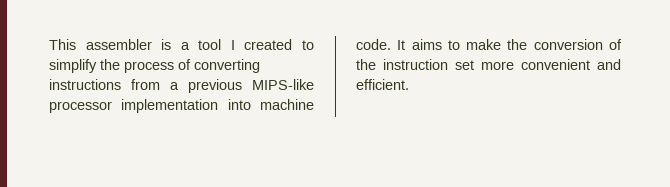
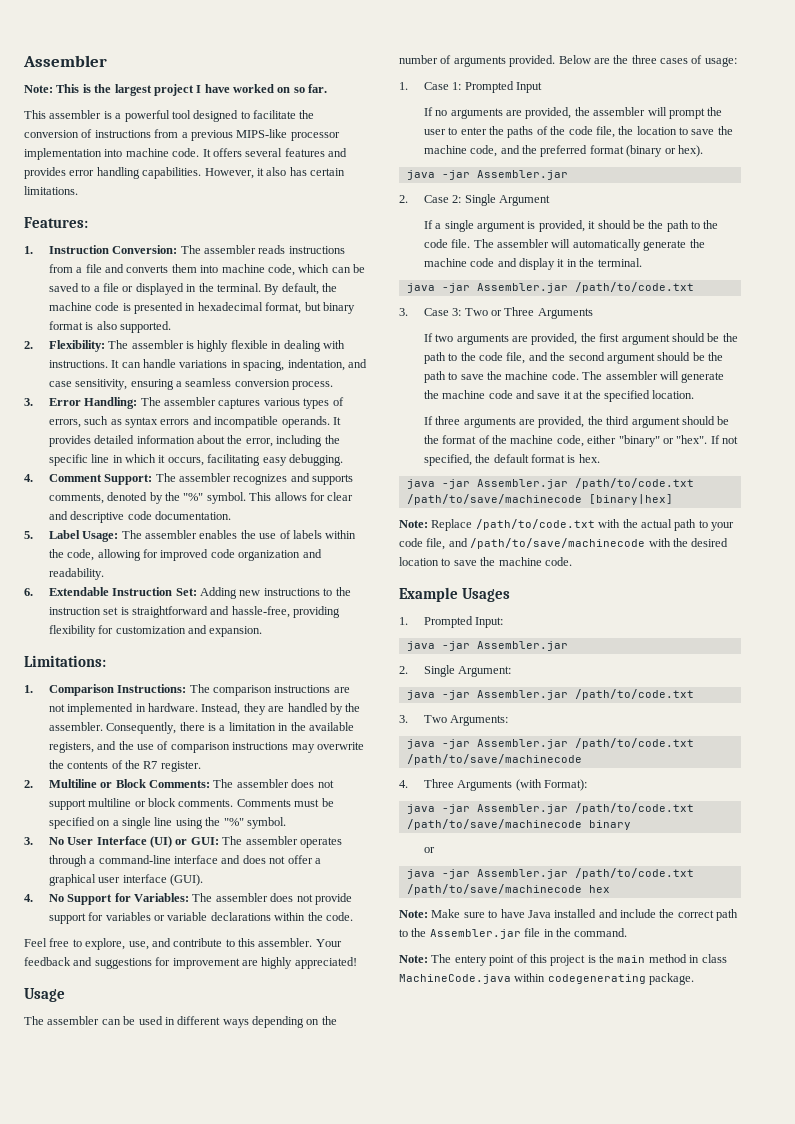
- This assembler is a tool I created to simplify the process of converting instructions from a previous MIPS-like processor implementation into machine code.
+ Assembler
+ Note: This is the largest project I have worked on so far.
+ This assembler is a powerful tool designed to facilitate the conversion of instructions from a previous MIPS-like processor implementation into machine code.
- It aims to make the conversion of the instruction set more convenient and efficient.
+ It offers several features and provides error handling capabilities. However, it also has certain limitations.
+ Features:
+ 1. Instruction Conversion: The assembler reads instructions from a file and converts them into machine code, which can be saved to a file or displayed in the terminal. By default, the machine code is presented in hexadecimal format, but binary format is also supported.
+ 2. Flexibility: The assembler is highly flexible in dealing with instructions. It can handle variations in spacing, indentation, and case sensitivity, ensuring a seamless conversion process.
+ 3. Error Handling: The assembler captures various types of errors, such as syntax errors and incompatible operands. It provides detailed information about the error, including the specific line in which it occurs, facilitating easy debugging.
+ 4. Comment Support: The assembler recognizes and supports comments, denoted by the "%" symbol. This allows for clear and descriptive code documentation.
+ 5. Label Usage: The assembler enables the use of labels within the code, allowing for improved code organization and readability.
+ 6. Extendable Instruction Set: Adding new instructions to the instruction set is straightforward and hassle-free, providing flexibility for customization and expansion.
+ Limitations:
+ 1. Comparison Instructions: The comparison instructions are not implemented in hardware. Instead, they are handled by the assembler. Consequently, there is a limitation in the available registers, and the use of comparison instructions may overwrite the contents of the R7 register.
+ 2. Multiline or Block Comments: The assembler does not support multiline or block comments. Comments must be specified on a single line using the "%" symbol.
+ 3. No User Interface (UI) or GUI: The assembler operates through a command-line interface and does not offer a graphical user interface (GUI).
+ 4. No Support for Variables: The assembler does not provide support for variables or variable declarations within the code.
+ Feel free to explore, use, and contribute to this assembler. Your feedback and suggestions for improvement are highly appreciated!
+ Usage
+ The assembler can be used in different ways depending on the number of arguments provided. Below are the three cases of usage:
+ 1. Case 1: Prompted Input
+ If no arguments are provided, the assembler will prompt the user to enter the paths of the code file, the location to save the machine code, and the preferred format (binary or hex).
+ java -jar Assembler.jar
+ 2. Case 2: Single Argument
+ If a single argument is provided, it should be the path to the code file. The assembler will automatically generate the machine code and display it in the terminal.
+ java -jar Assembler.jar /path/to/code.txt
+ 3. Case 3: Two or Three Arguments
+ If two arguments are provided, the first argument should be the path to the code file, and the second argument should be the path to save the machine code. The assembler will generate the machine code and save it at the specified location.
+ If three arguments are provided, the third argument should be the format of the machine code, either "binary" or "hex". If not specified, the default format is hex.
+ java -jar Assembler.jar /path/to/code.txt /path/to/save/machinecode [binary|hex]
+ Note: Replace /path/to/code.txt with the actual path to your code file, and /path/to/save/machinecode with the desired location to save the machine code.
+ Example Usages
+ 1. Prompted Input:
+ java -jar Assembler.jar
+ 2. Single Argument:
+ java -jar Assembler.jar /path/to/code.txt
+ 3. Two Arguments:
+ java -jar Assembler.jar /path/to/code.txt /path/to/save/machinecode
+ 4. Three Arguments (with Format):
+ java -jar Assembler.jar /path/to/code.txt /path/to/save/machinecode binary
+ or
+ java -jar Assembler.jar /path/to/code.txt /path/to/save/machinecode hex
+ Note: Make sure to have Java installed and include the correct path to the Assembler.jar file in the command.
+ Note: The entery point of this project is the main method in class MachineCode.java within codegenerating package.

